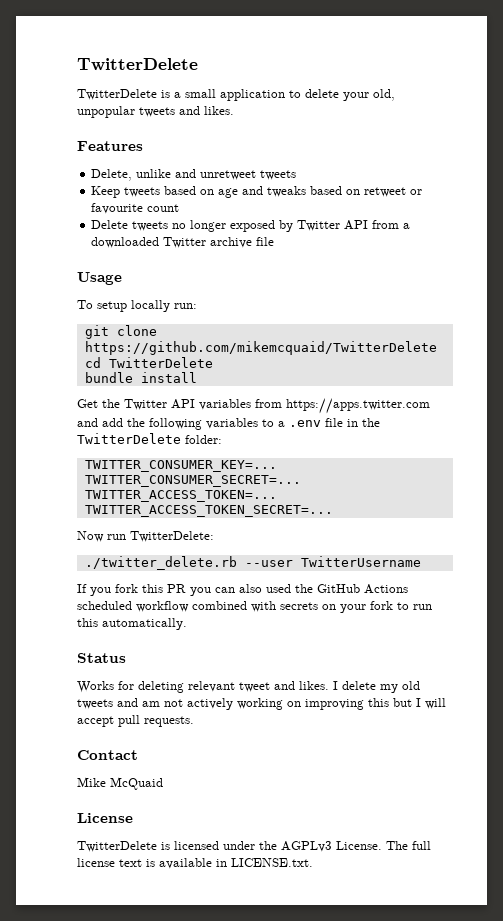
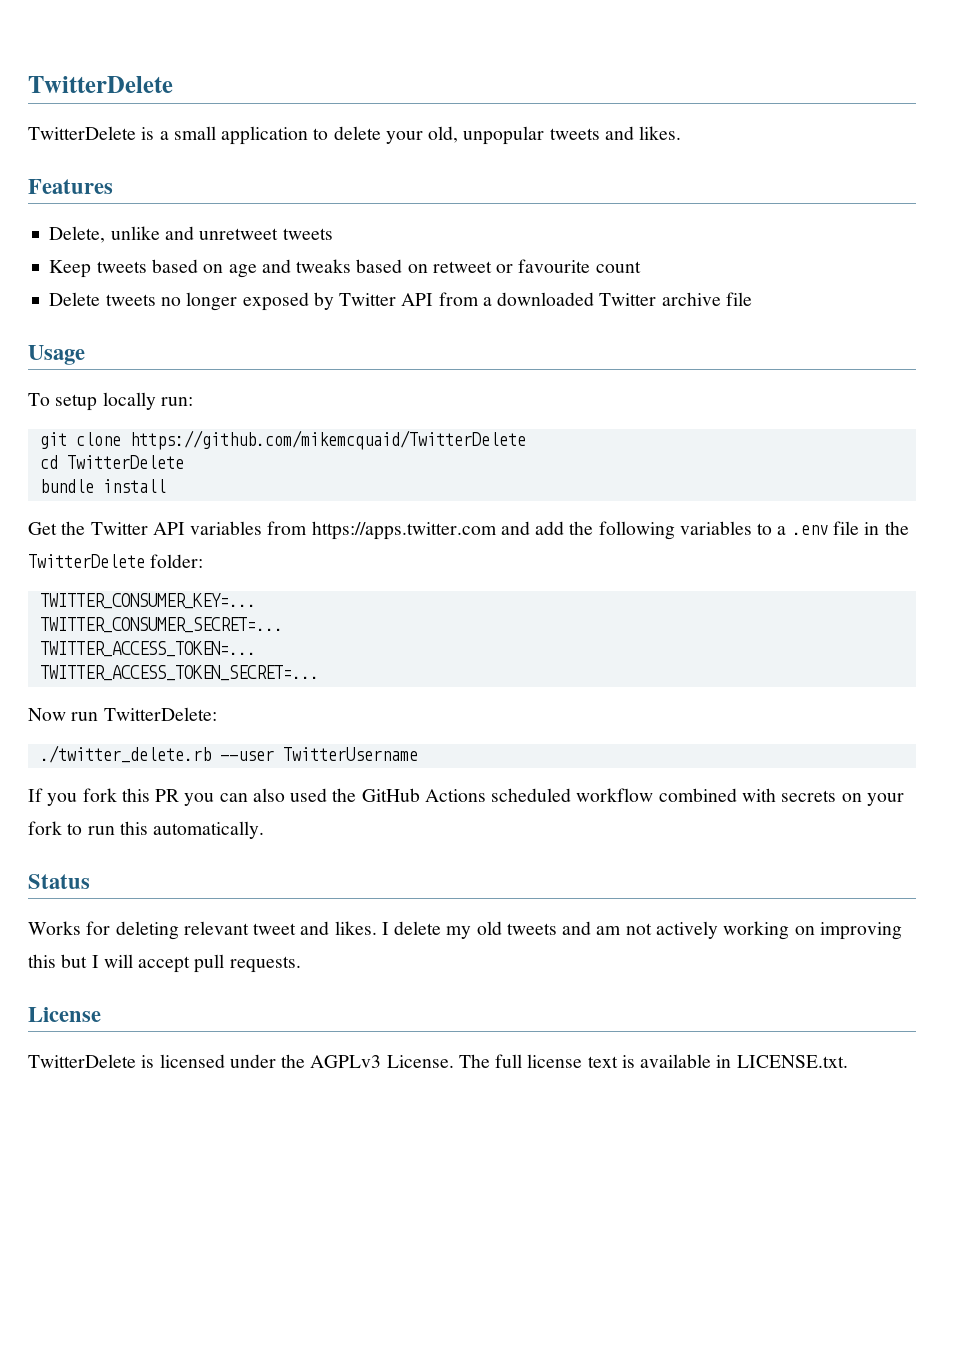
- Contact
- Mike McQuaid

